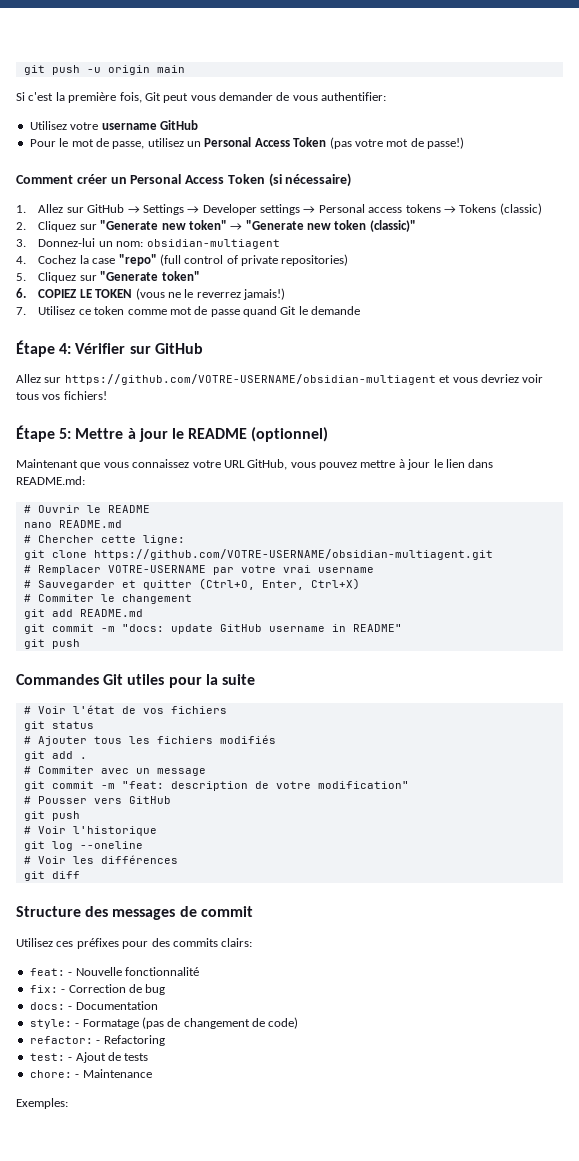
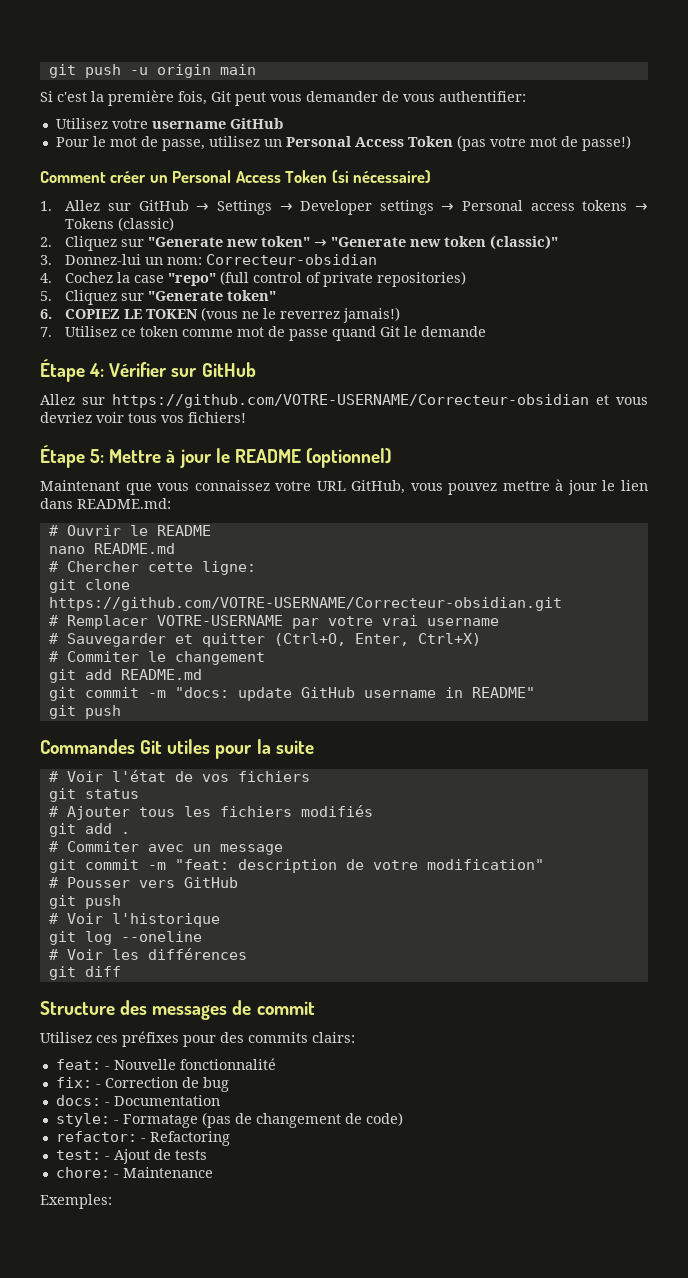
- 3. Donnez-lui un nom: obsidian-multiagent
+ 3. Donnez-lui un nom: Correcteur-obsidian
- Allez sur https://github.com/VOTRE-USERNAME/obsidian-multiagent et vous devriez voir tous vos fichiers!
+ Allez sur https://github.com/VOTRE-USERNAME/Correcteur-obsidian et vous devriez voir tous vos fichiers!
- git clone https://github.com/VOTRE-USERNAME/obsidian-multiagent.git
+ git clone https://github.com/VOTRE-USERNAME/Correcteur-obsidian.git

